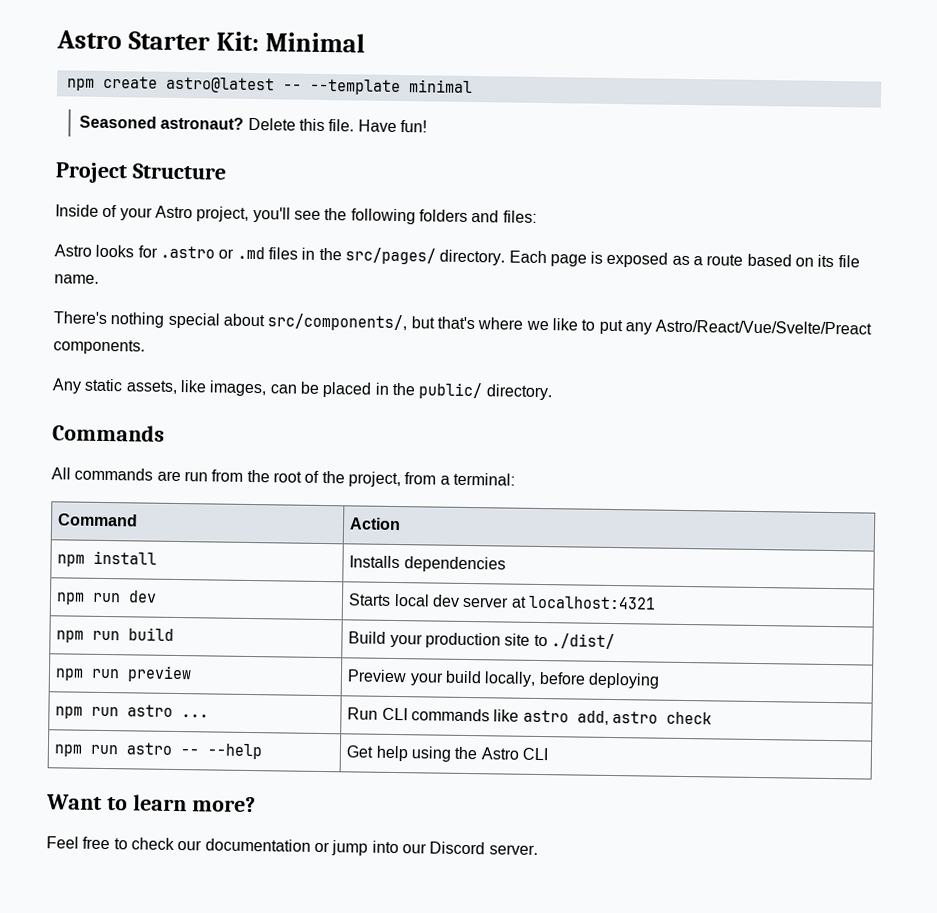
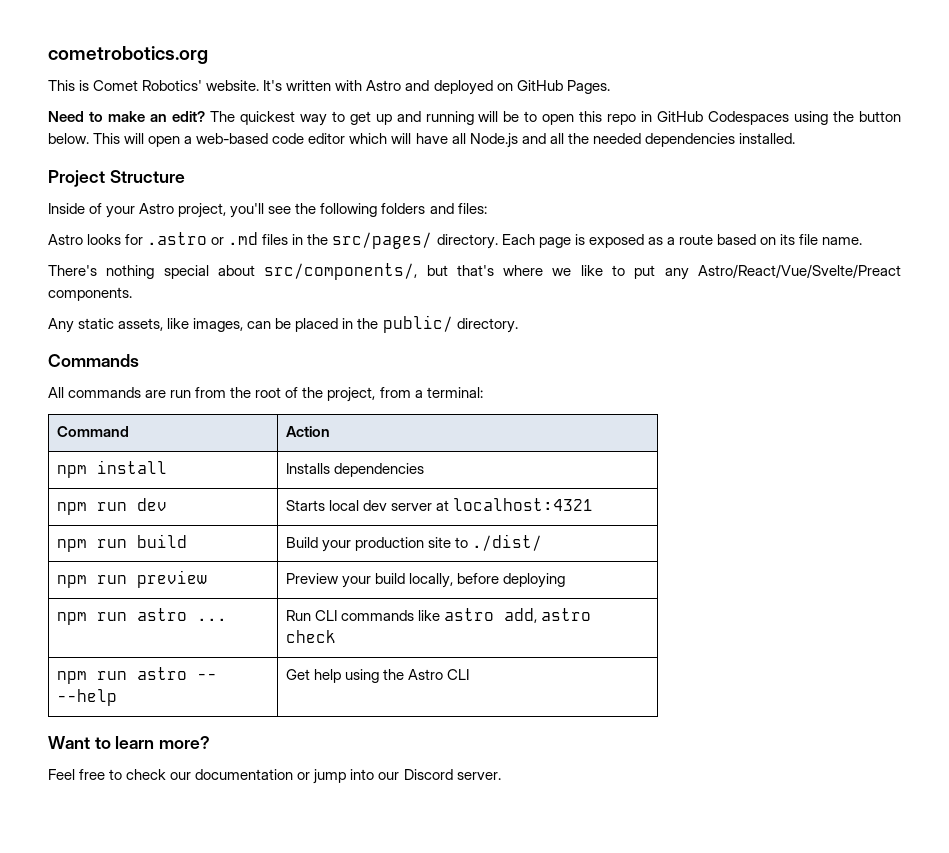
- Astro Starter Kit: Minimal
- npm create astro@latest -- --template minimal
- Seasoned astronaut? Delete this file. Have fun!
+ cometrobotics.org
+ This is Comet Robotics' website. It's written with Astro and deployed on GitHub Pages.
+ Need to make an edit? The quickest way to get up and running will be to open this repo in GitHub Codespaces using the button below. This will open a web-based code editor which will have all Node.js and all the needed dependencies installed.

